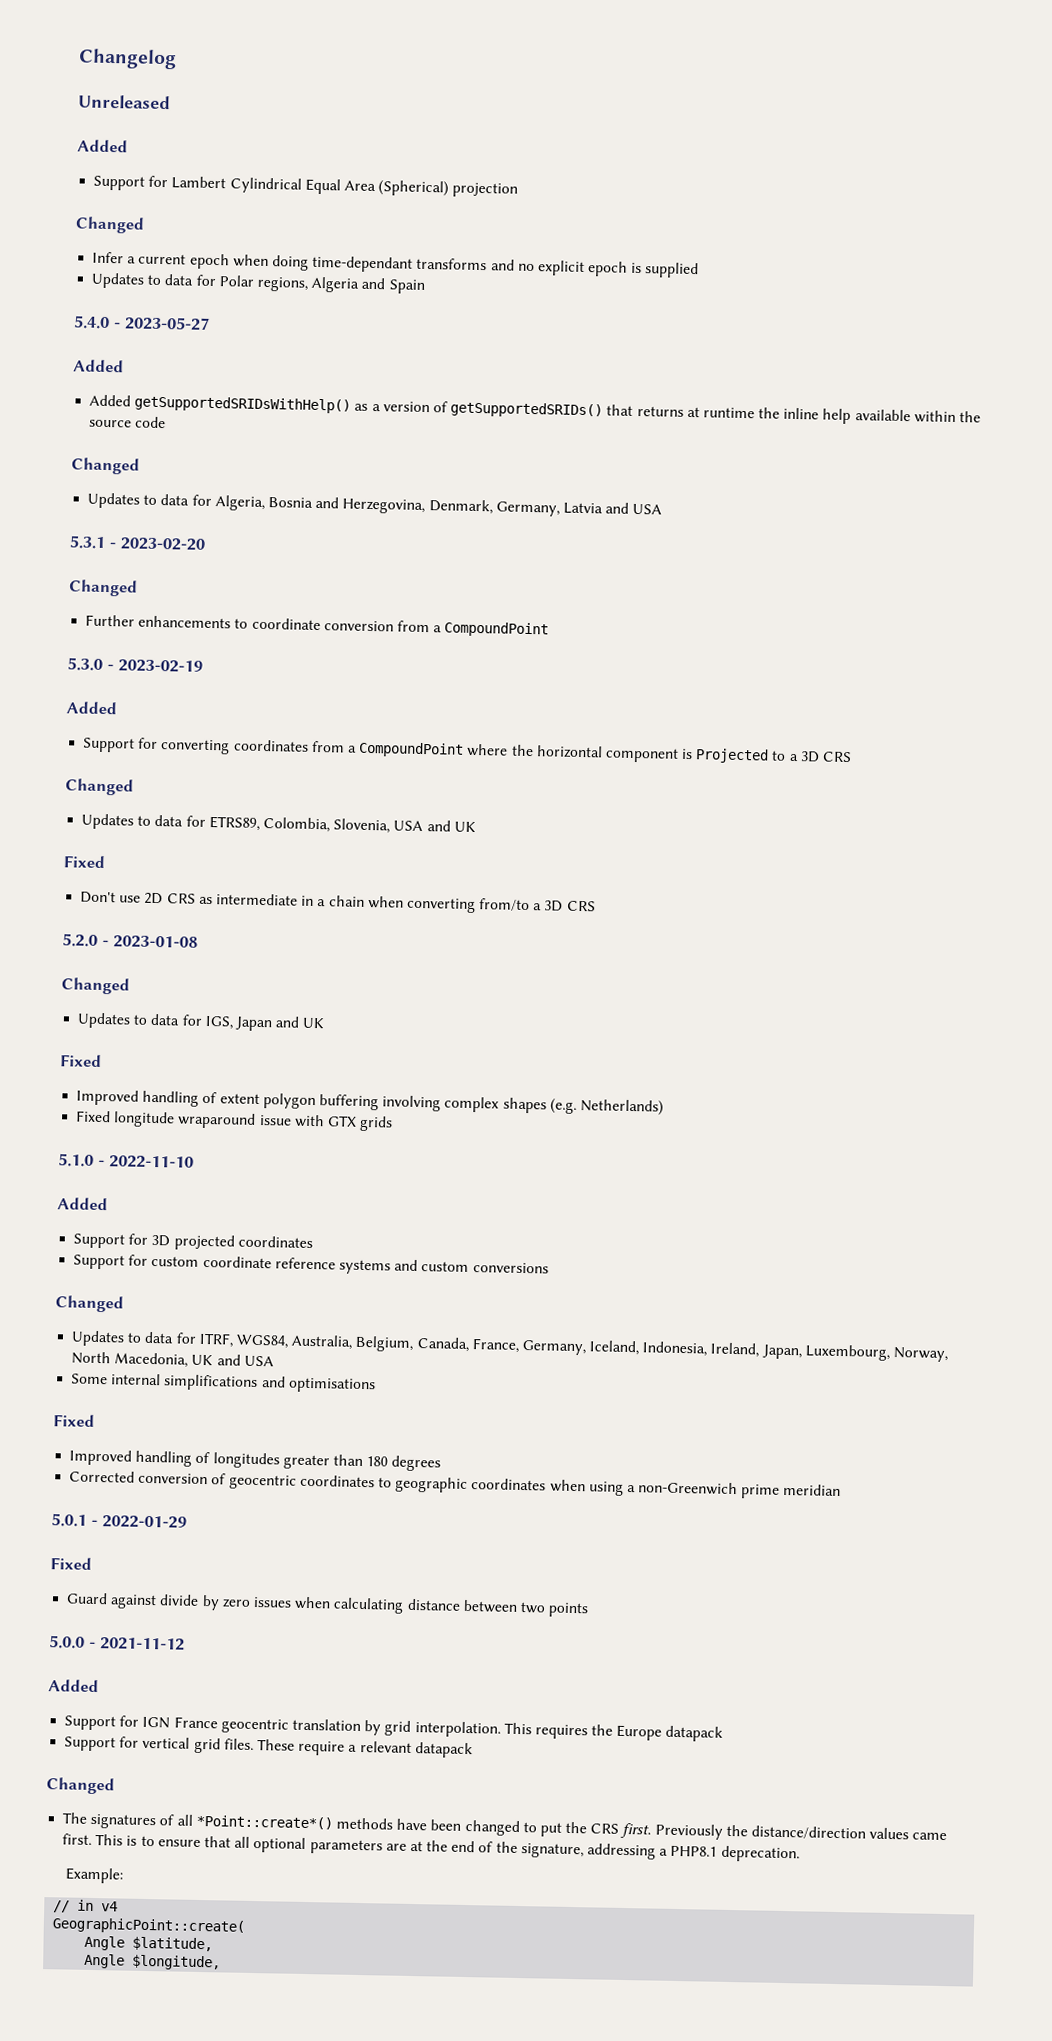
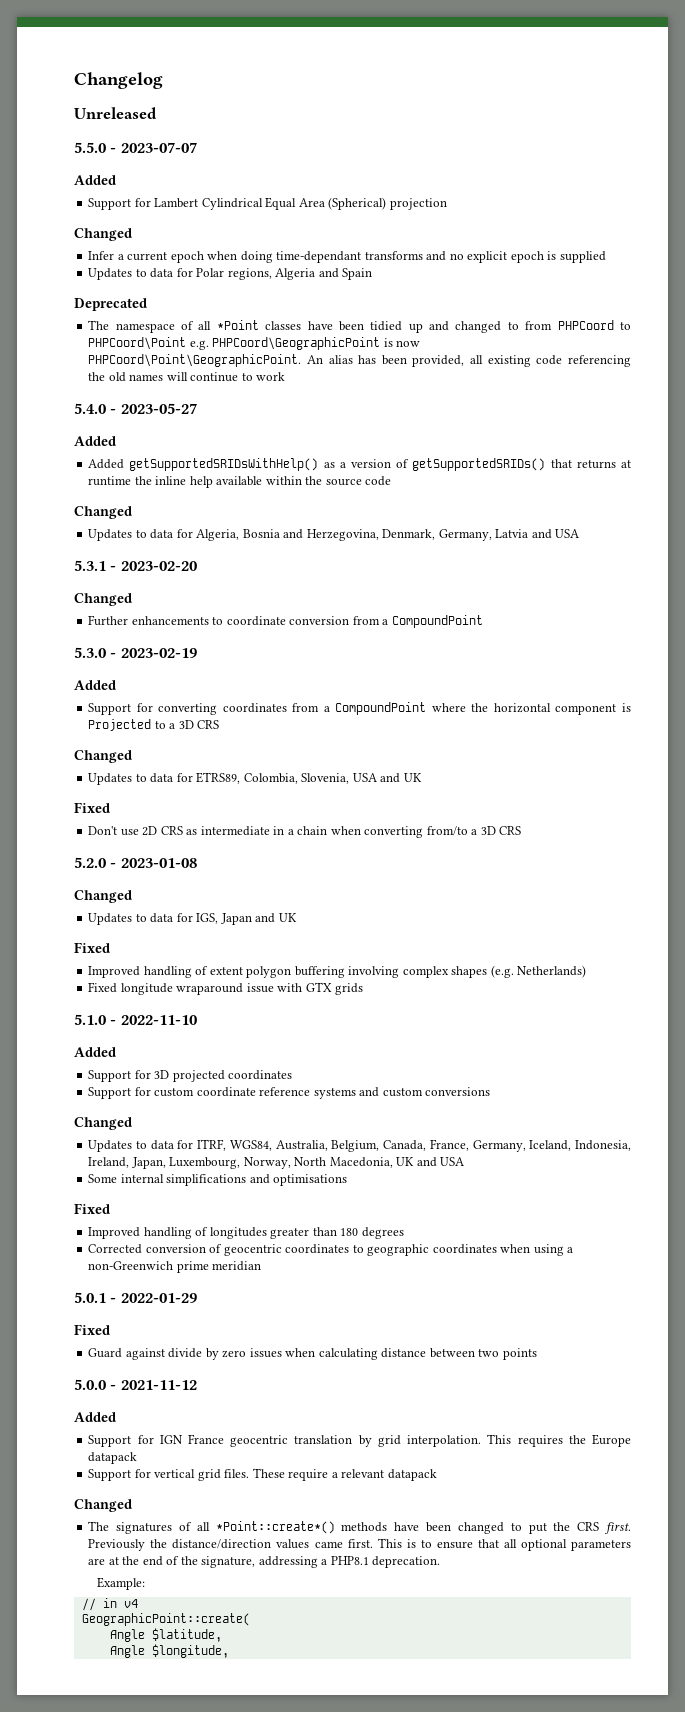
+ 5.5.0 - 2023-07-07
+ Deprecated
+ The namespace of all *Point classes have been tidied up and changed to from PHPCoord to PHPCoord\Point e.g. PHPCoord\GeographicPoint is now PHPCoord\Point\GeographicPoint. An alias has been provided, all existing code referencing the old names will continue to work

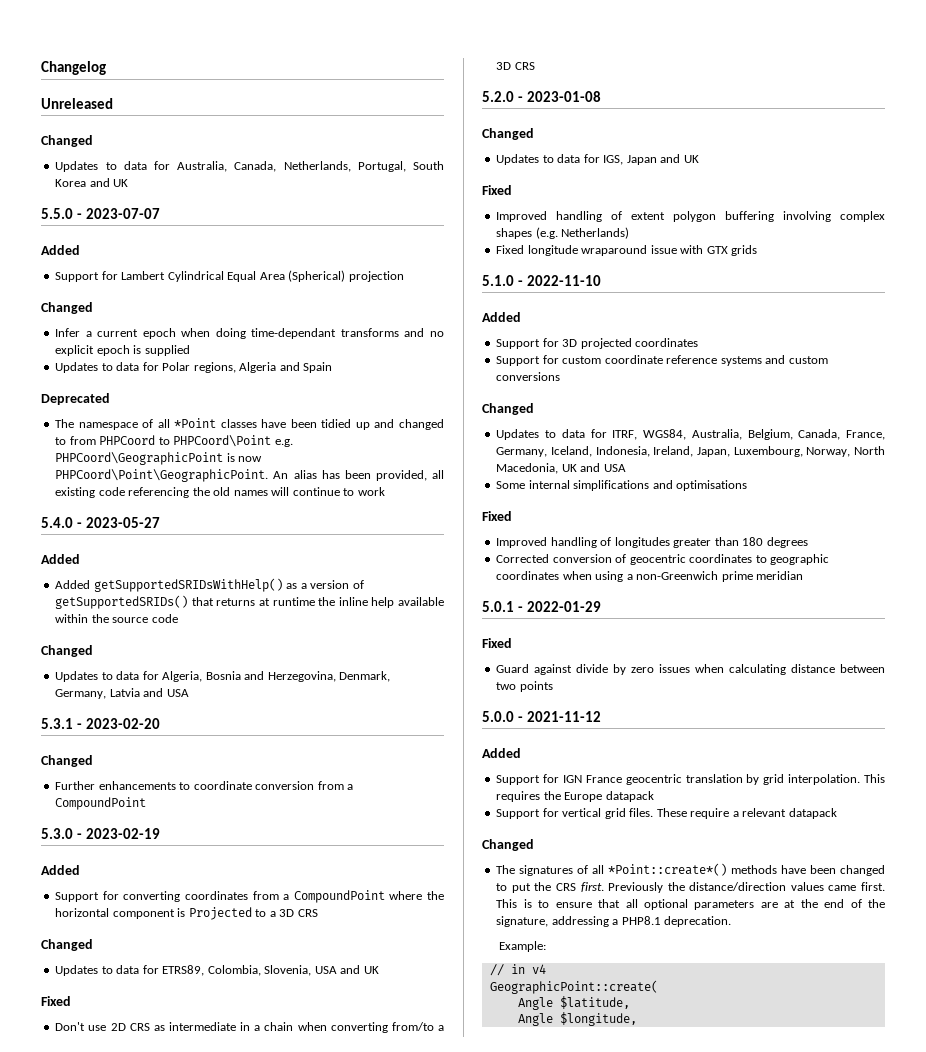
  Unreleased
+ Changed
+ Updates to data for Australia, Canada, Netherlands, Portugal, South Korea and UK

